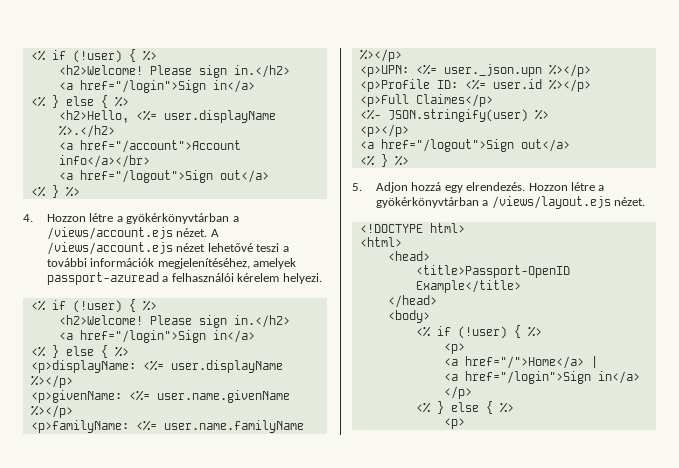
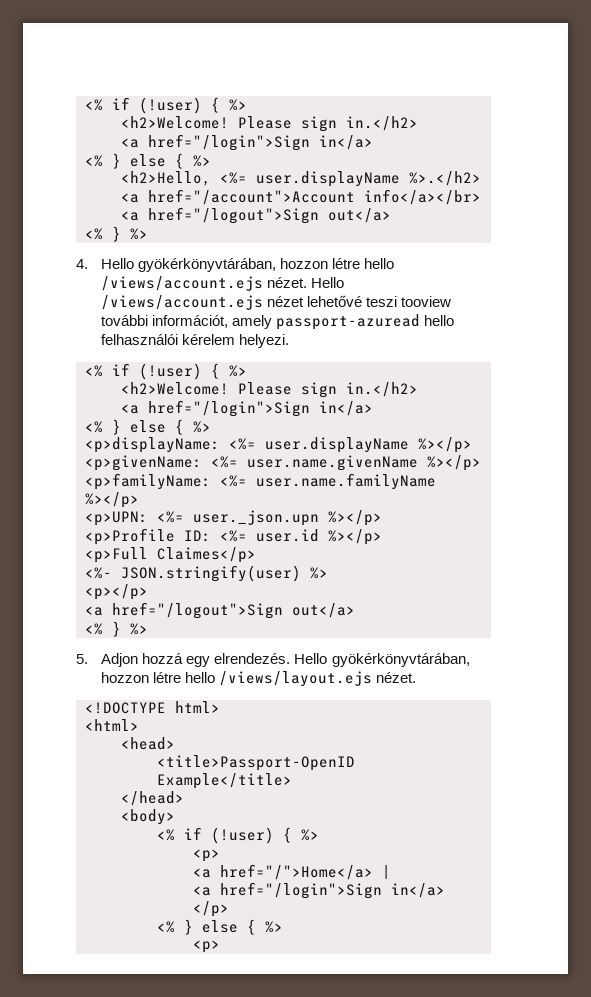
- 4. Hozzon létre a gyökérkönyvtárban a /views/account.ejs nézet.
+ 4. Hello gyökérkönyvtárában, hozzon létre hello /views/account.ejs nézet.
- A /views/account.ejs nézet lehetővé teszi a további információk megjelenítéséhez, amelyek passport-azuread a felhasználói kérelem helyezi.
+ Hello /views/account.ejs nézet lehetővé teszi tooview további információt, amely passport-azuread hello felhasználói kérelem helyezi.
- Hozzon létre a gyökérkönyvtárban a /views/layout.ejs nézet.
+ Hello gyökérkönyvtárában, hozzon létre hello /views/layout.ejs nézet.

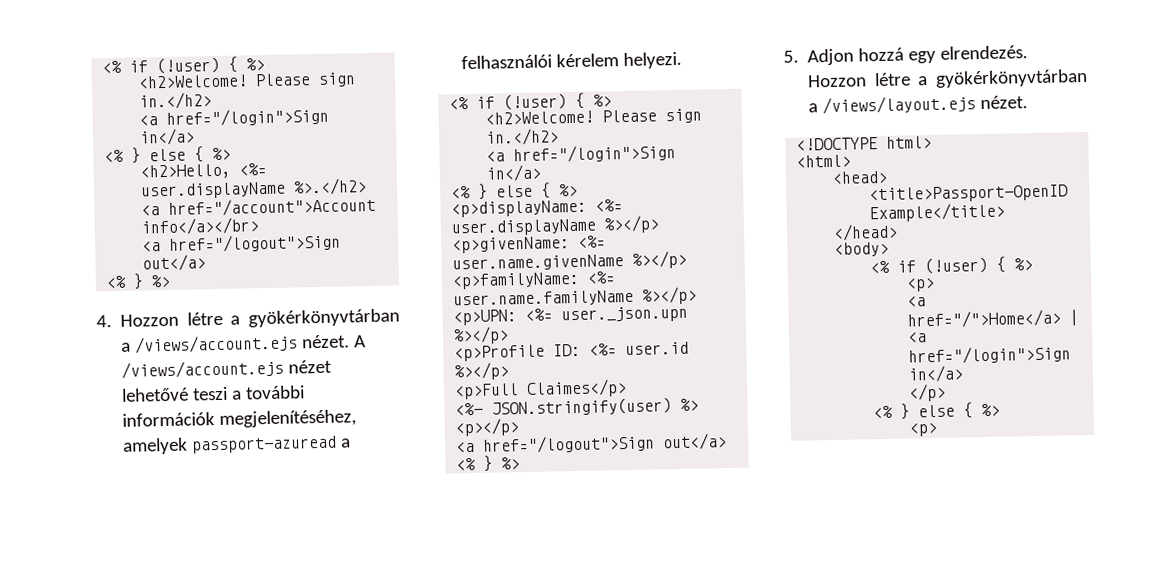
- 4. Hello gyökérkönyvtárában, hozzon létre hello /views/account.ejs nézet.
+ 4. Hozzon létre a gyökérkönyvtárban a /views/account.ejs nézet.
- Hello /views/account.ejs nézet lehetővé teszi tooview további információt, amely passport-azuread hello felhasználói kérelem helyezi.
+ A /views/account.ejs nézet lehetővé teszi a további információk megjelenítéséhez, amelyek passport-azuread a felhasználói kérelem helyezi.
- Hello gyökérkönyvtárában, hozzon létre hello /views/layout.ejs nézet.
+ Hozzon létre a gyökérkönyvtárban a /views/layout.ejs nézet.

